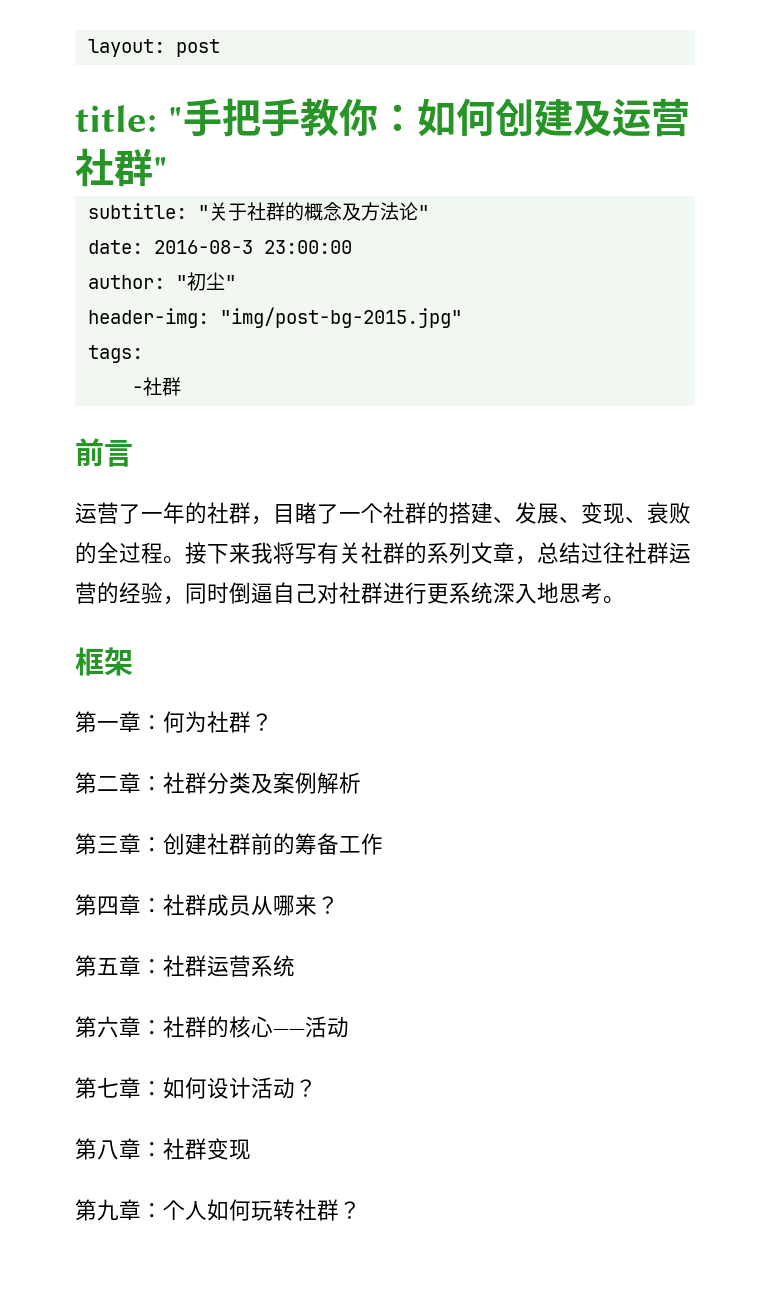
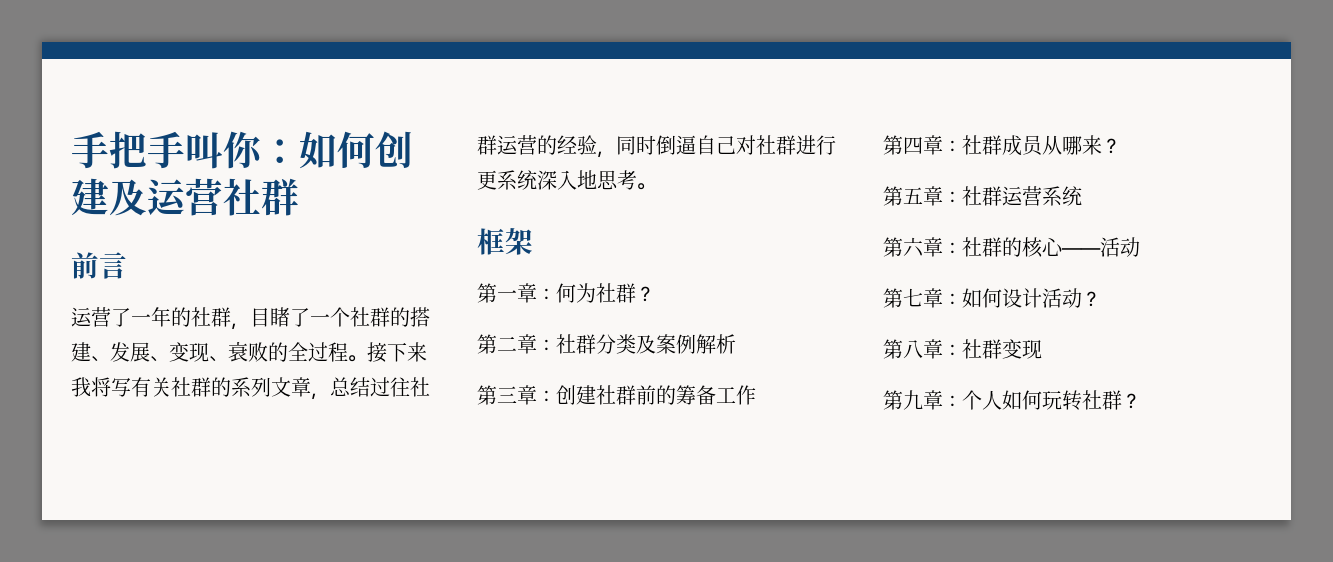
- layout: post
- title: "手把手教你：如何创建及运营社群"
- subtitle: "关于社群的概念及方法论"
- date: 2016-08-3 23:00:00
- author: "初尘"
- header-img: "img/post-bg-2015.jpg"
- tags:
- -社群
+ 手把手叫你：如何创建及运营社群

